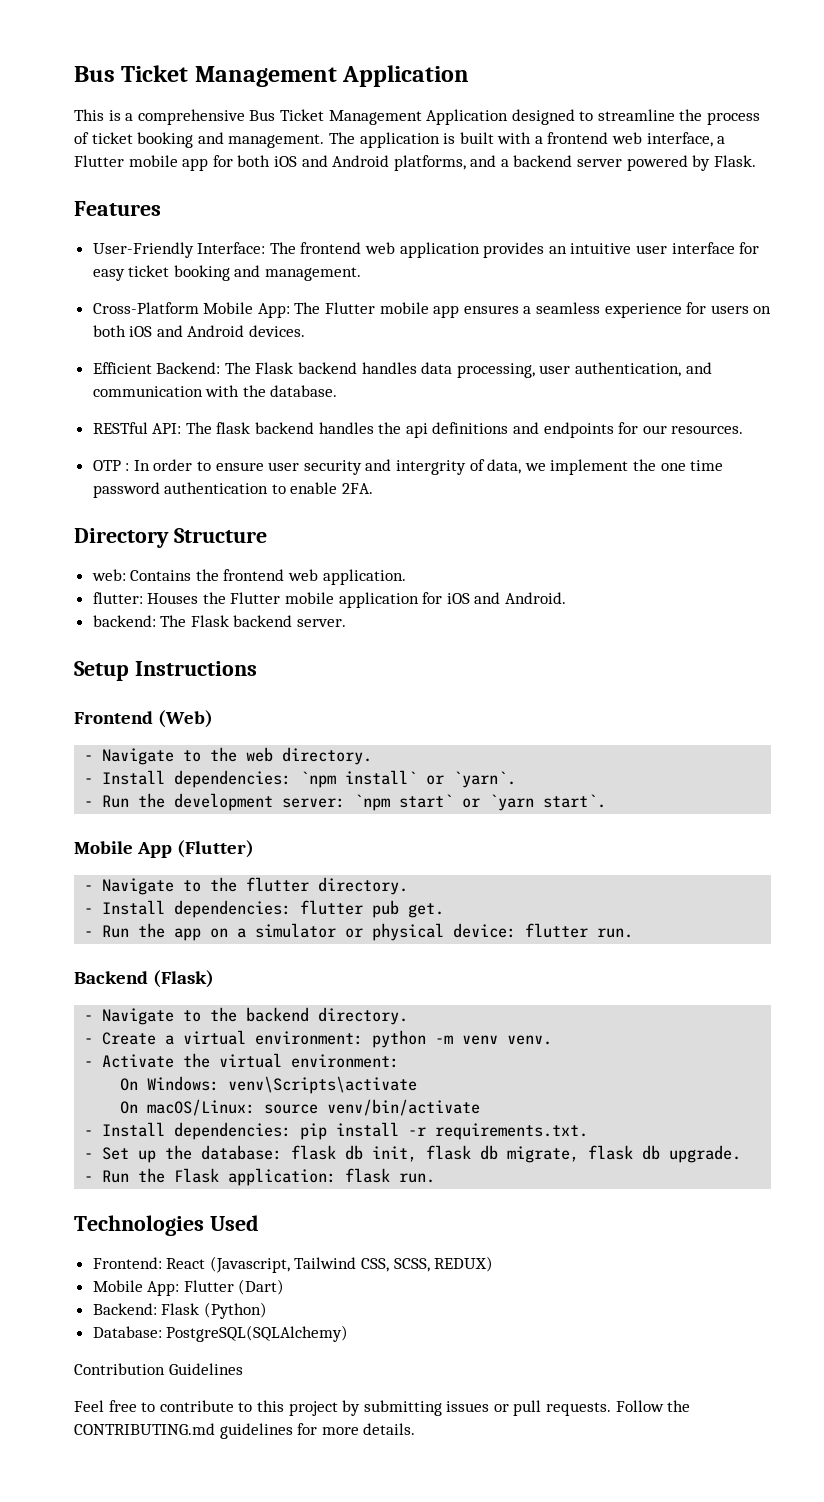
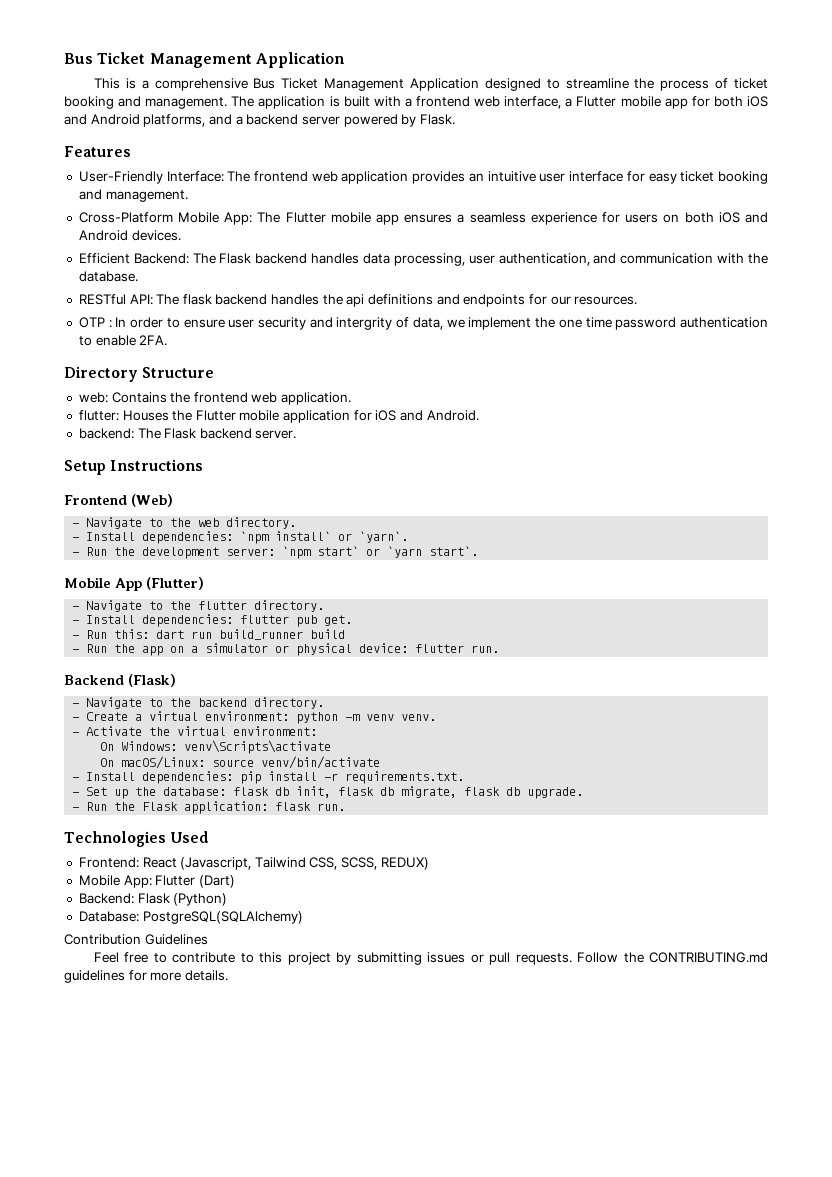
+ - Run this: dart run build_runner build

